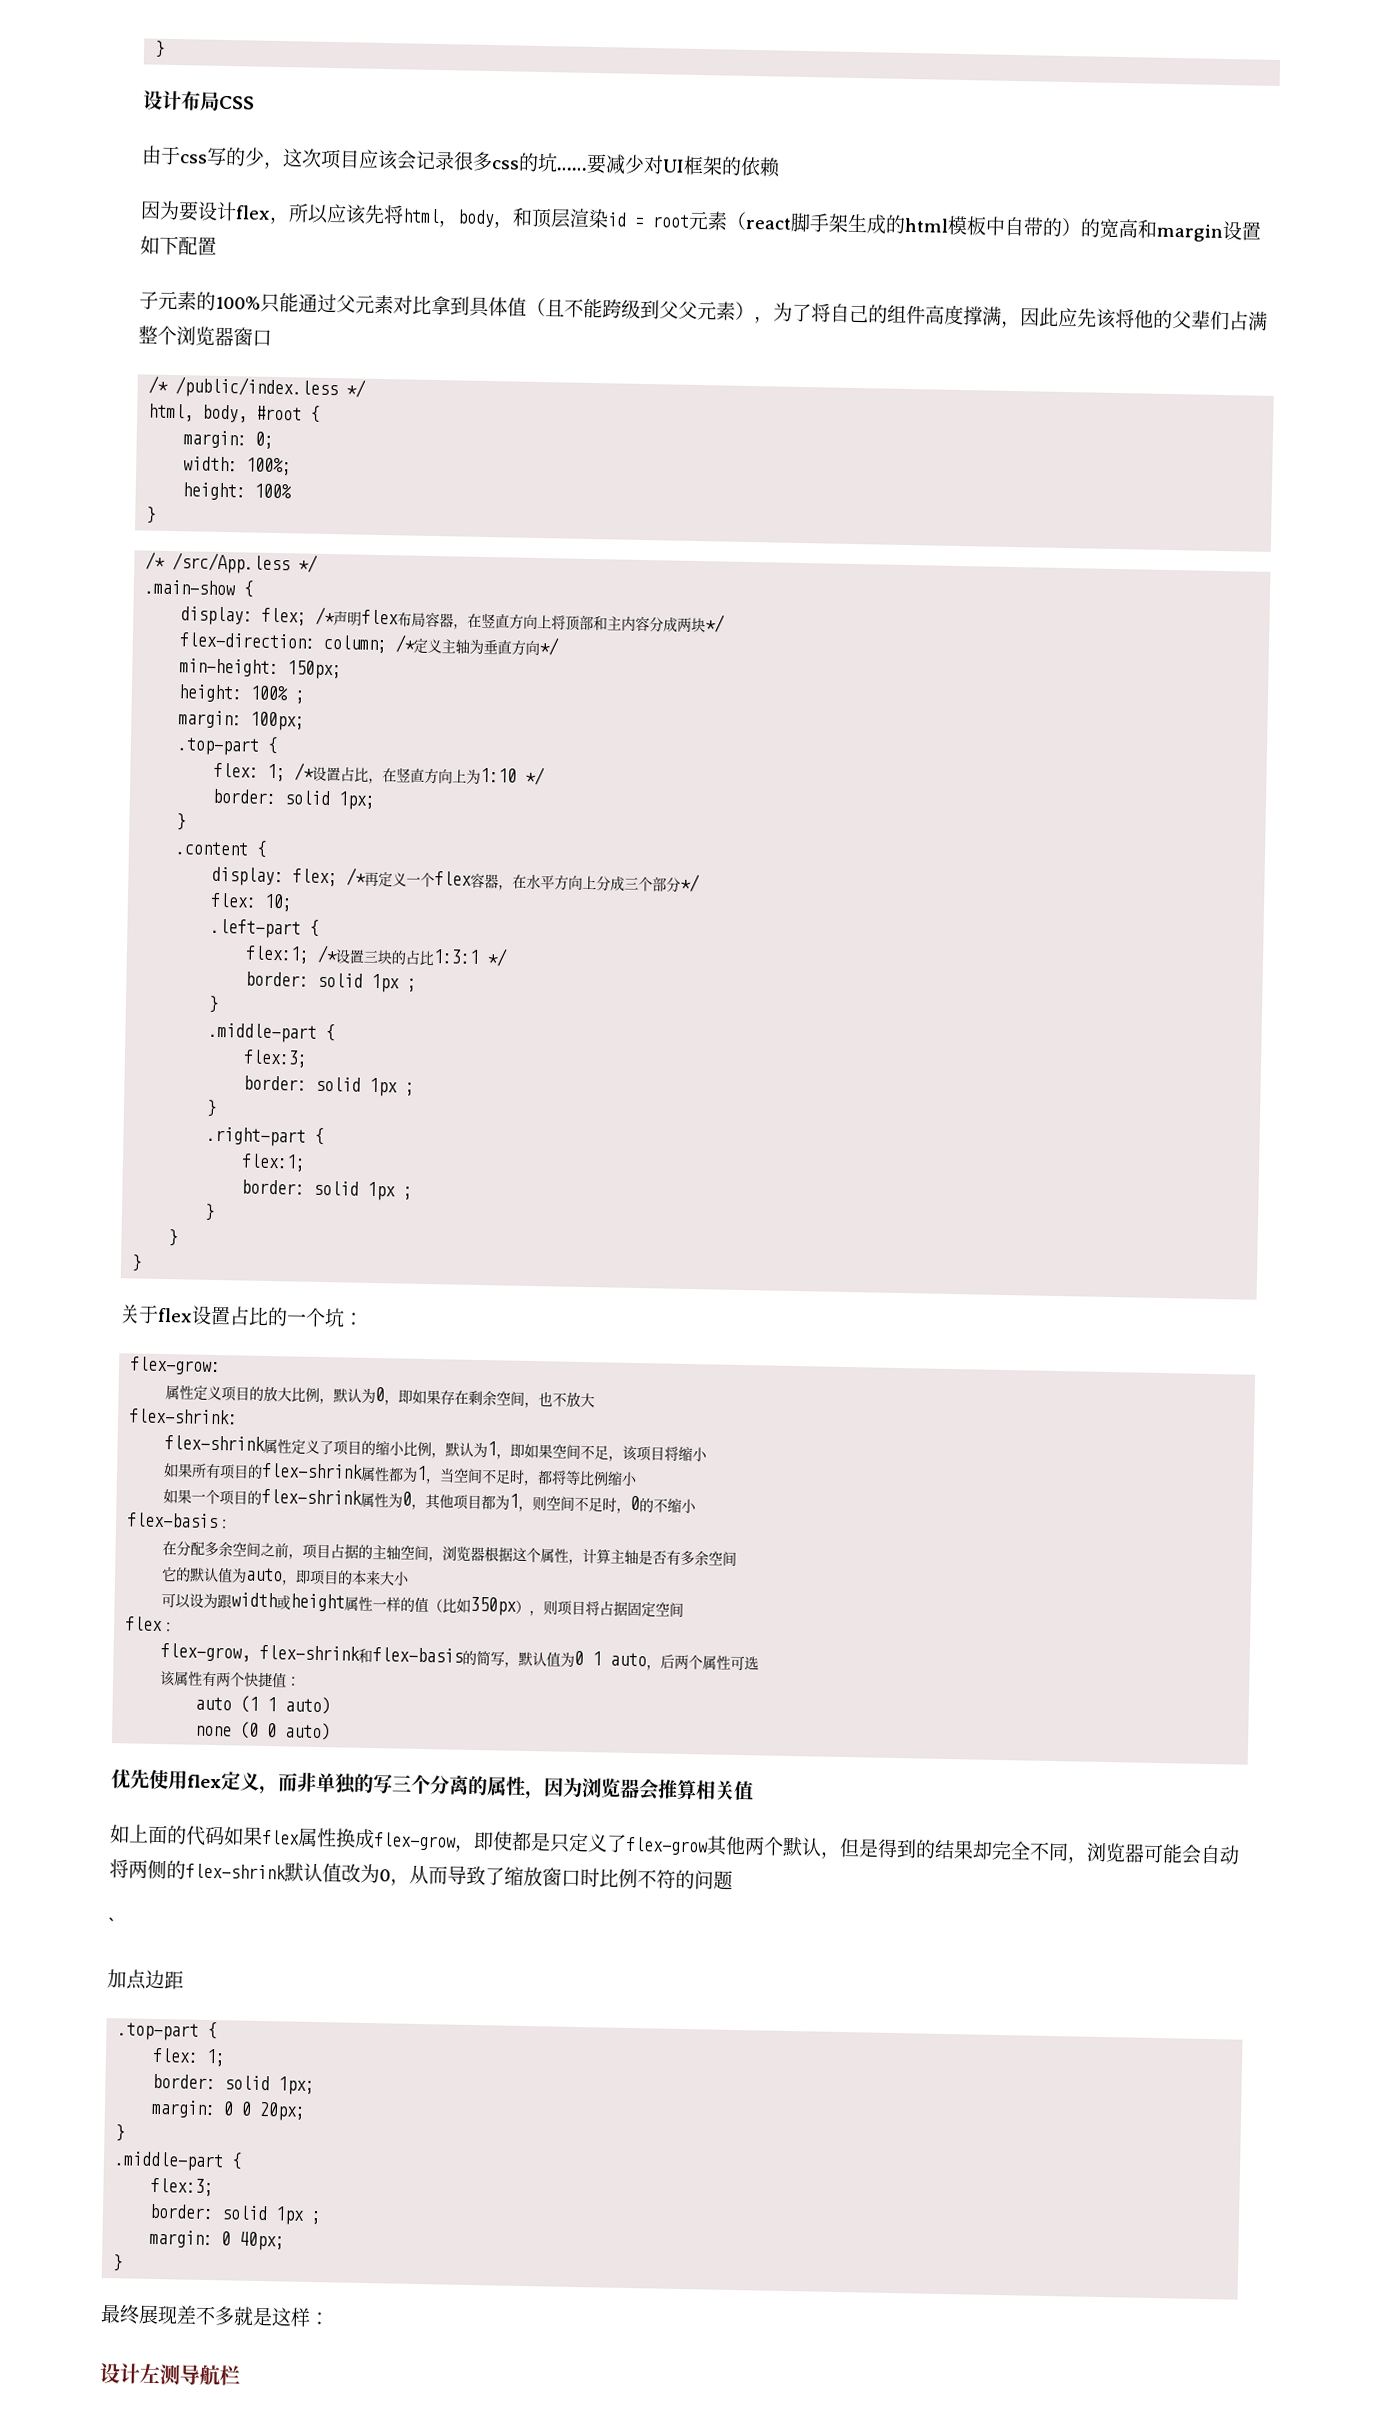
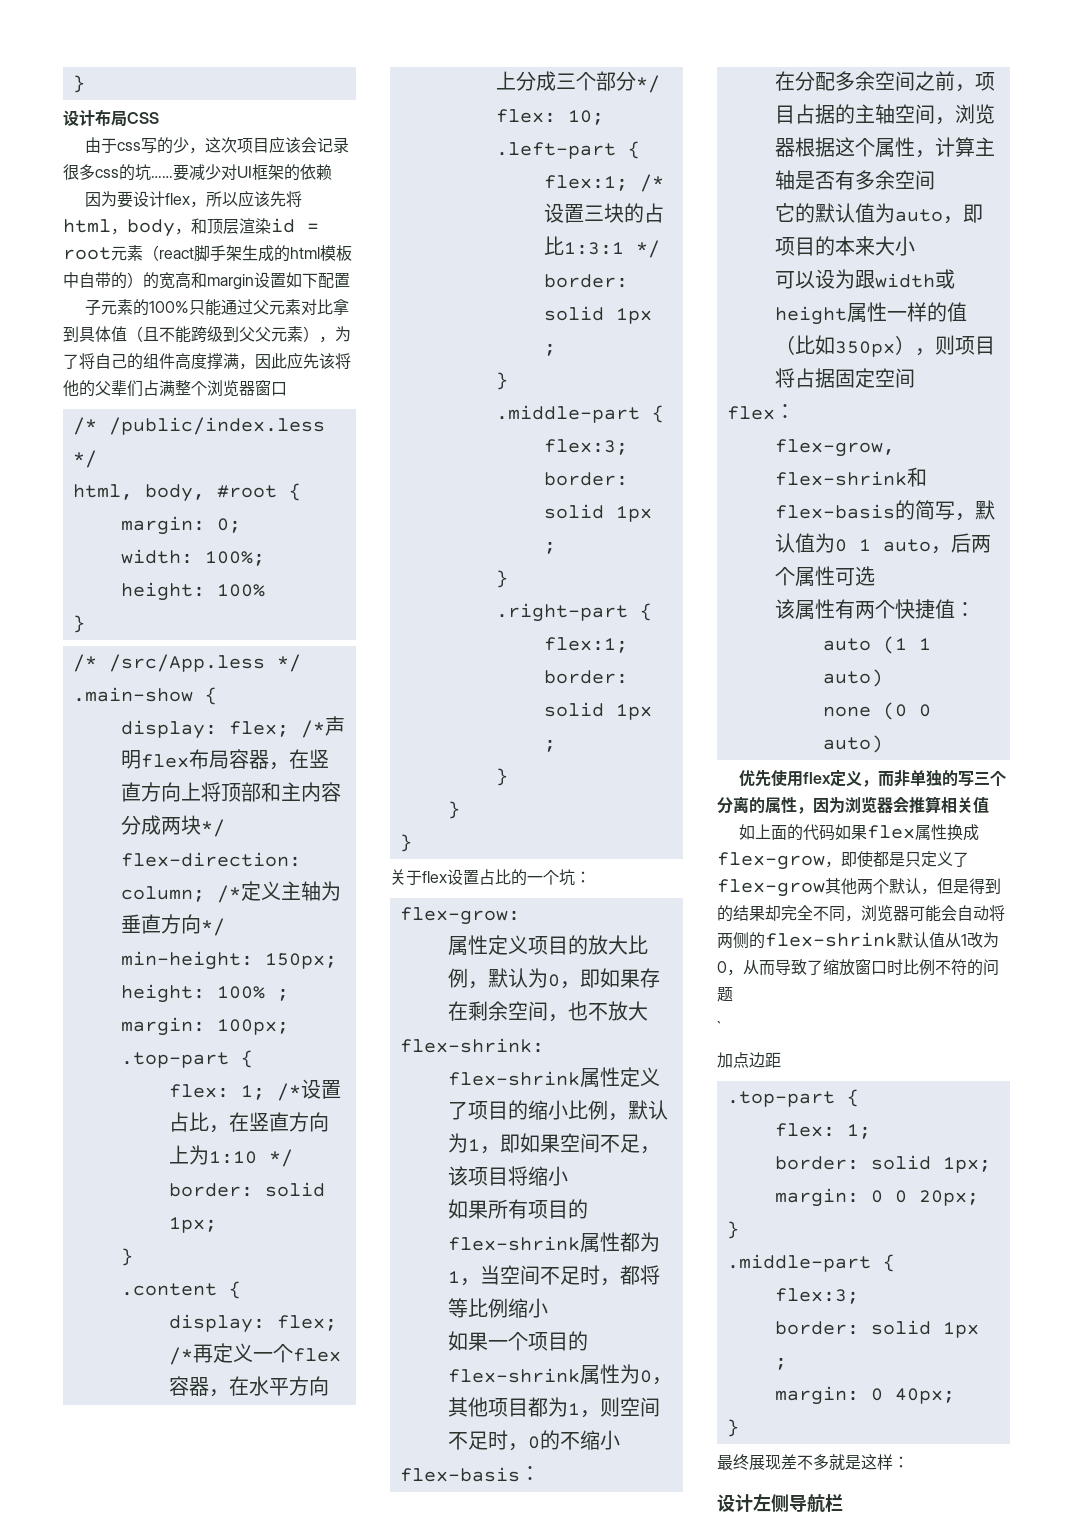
- 如上面的代码如果flex属性换成flex-grow，即使都是只定义了flex-grow其他两个默认，但是得到的结果却完全不同，浏览器可能会自动将两侧的flex-shrink默认值改为0，从而导致了缩放窗口时比例不符的问题
+ 如上面的代码如果flex属性换成flex-grow，即使都是只定义了flex-grow其他两个默认，但是得到的结果却完全不同，浏览器可能会自动将两侧的flex-shrink默认值从1改为0，从而导致了缩放窗口时比例不符的问题
- 设计左测导航栏
+ 设计左侧导航栏

